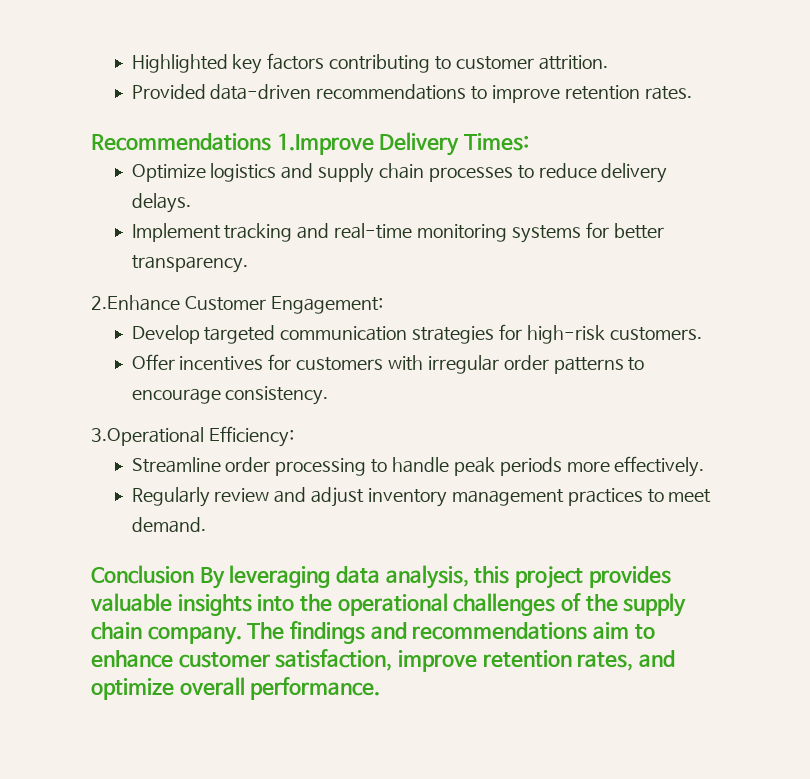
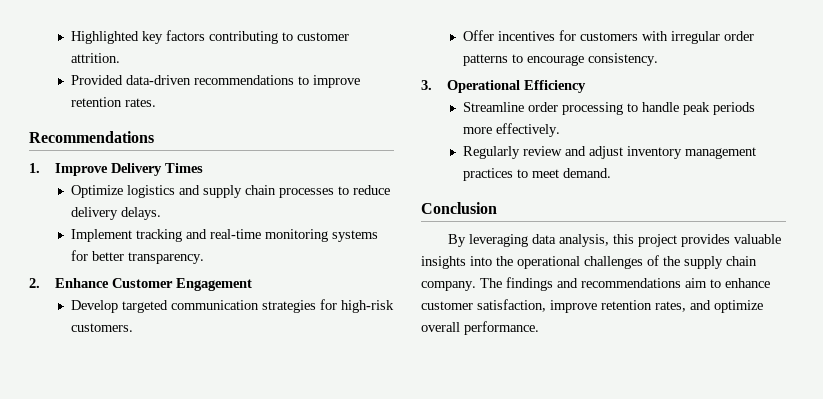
- Recommendations 1.Improve Delivery Times:
+ Recommendations
+ 1. Improve Delivery Times
- 2.Enhance Customer Engagement:
+ 2. Enhance Customer Engagement
- 3.Operational Efficiency:
+ 3. Operational Efficiency
- Conclusion By leveraging data analysis, this project provides valuable insights into the operational challenges of the supply chain company.
+ Conclusion
+ By leveraging data analysis, this project provides valuable insights into the operational challenges of the supply chain company.

